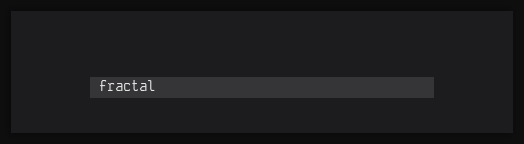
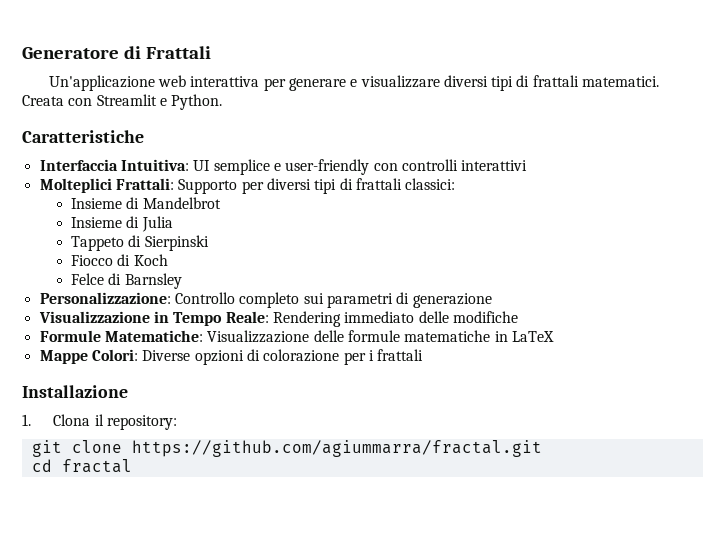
- fractal
+ Generatore di Frattali
+ Un'applicazione web interattiva per generare e visualizzare diversi tipi di frattali matematici. Creata con Streamlit e Python.
+ Caratteristiche
+ Interfaccia Intuitiva: UI semplice e user-friendly con controlli interattivi
+ Molteplici Frattali: Supporto per diversi tipi di frattali classici:
+ Insieme di Mandelbrot
+ Insieme di Julia
+ Tappeto di Sierpinski
+ Fiocco di Koch
+ Felce di Barnsley
+ Personalizzazione: Controllo completo sui parametri di generazione
+ Visualizzazione in Tempo Reale: Rendering immediato delle modifiche
+ Formule Matematiche: Visualizzazione delle formule matematiche in LaTeX
+ Mappe Colori: Diverse opzioni di colorazione per i frattali
+ Installazione
+ 1. Clona il repository:
+ git clone https://github.com/agiummarra/fractal.git
+ cd fractal

